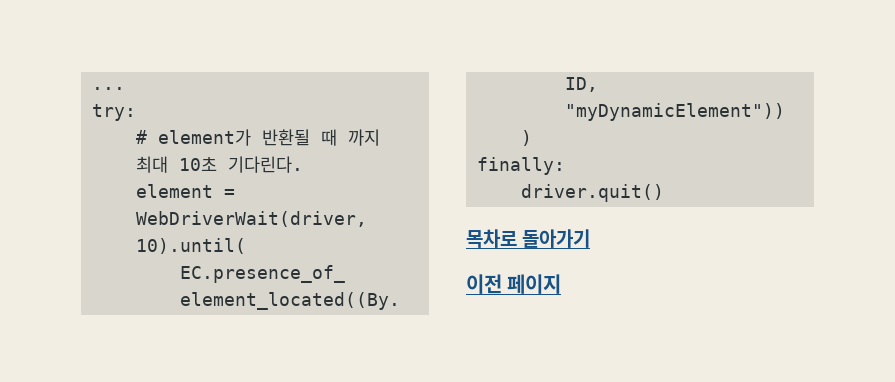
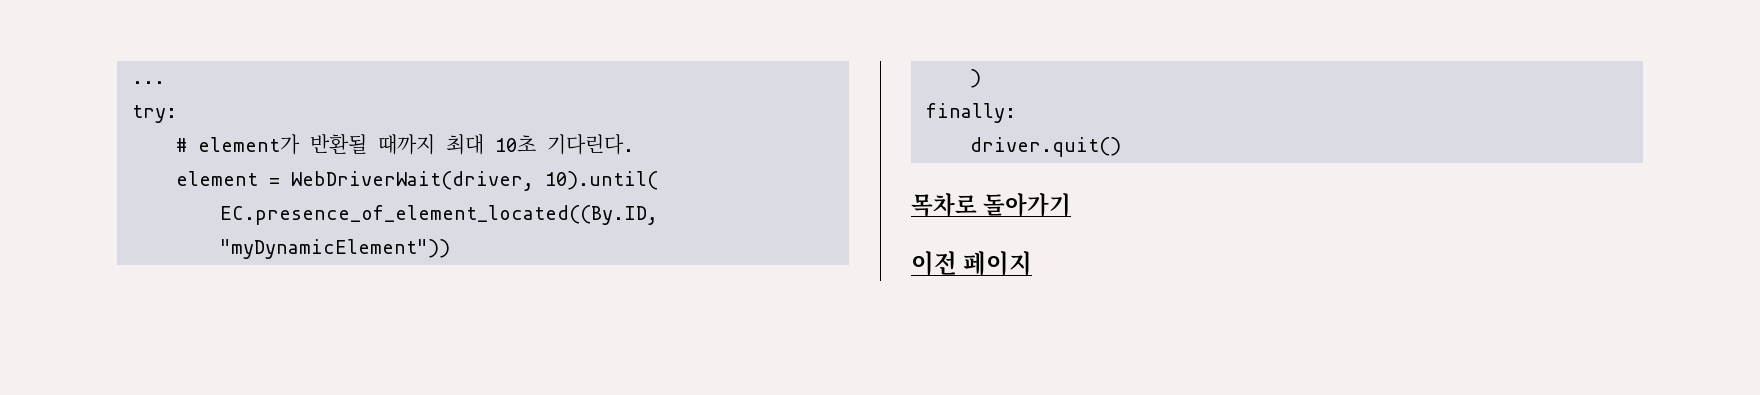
- # element가 반환될 때 까지 최대 10초 기다린다.
+ # element가 반환될 때까지 최대 10초 기다린다.

